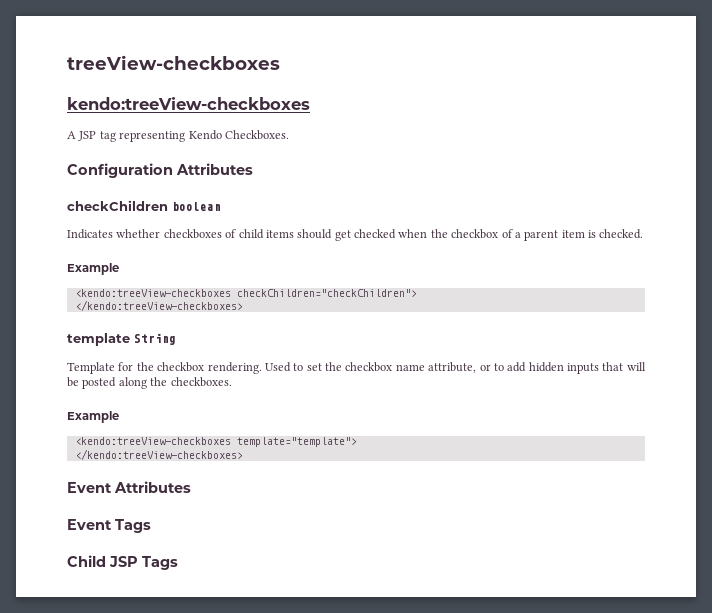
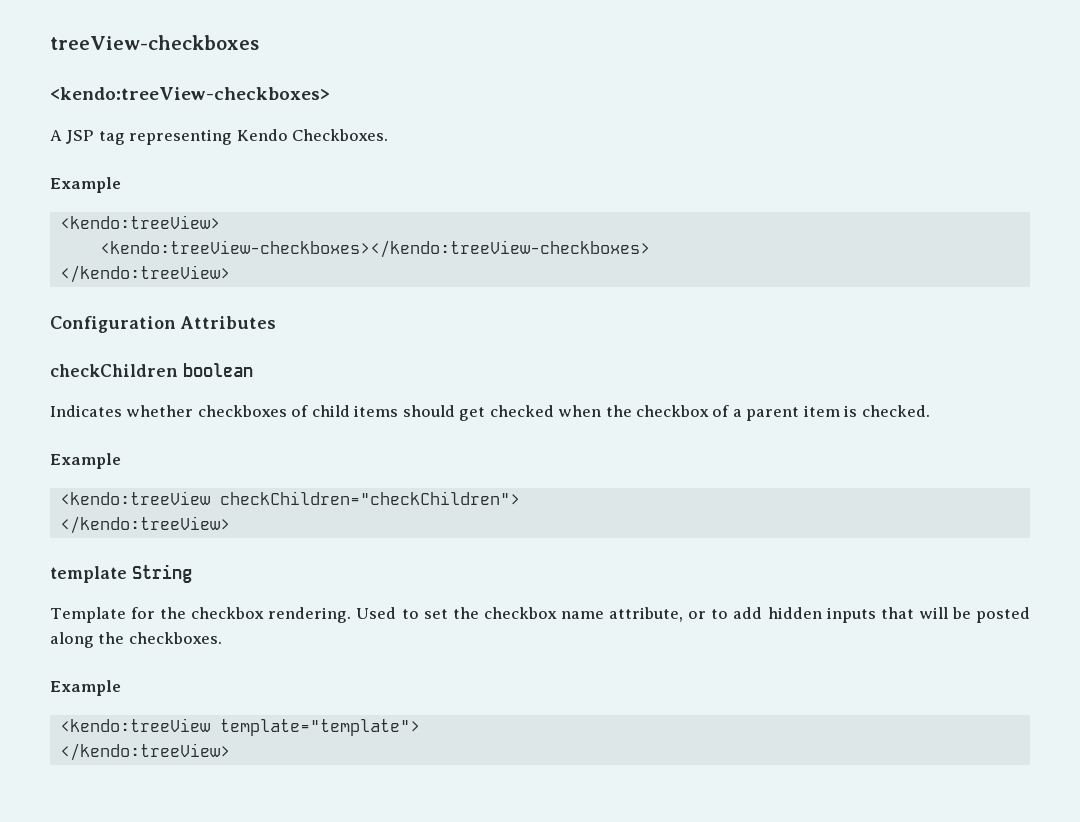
- kendo:treeView-checkboxes
+ <kendo:treeView-checkboxes>
  A JSP tag representing Kendo Checkboxes.
+ Example
+ <kendo:treeView>
+ <kendo:treeView-checkboxes></kendo:treeView-checkboxes>
+ </kendo:treeView>
- <kendo:treeView-checkboxes checkChildren="checkChildren">
- </kendo:treeView-checkboxes>
+ <kendo:treeView checkChildren="checkChildren">
+ </kendo:treeView>
- <kendo:treeView-checkboxes template="template">
- </kendo:treeView-checkboxes>
- Event Attributes
- Event Tags
- Child JSP Tags
+ <kendo:treeView template="template">
+ </kendo:treeView>

